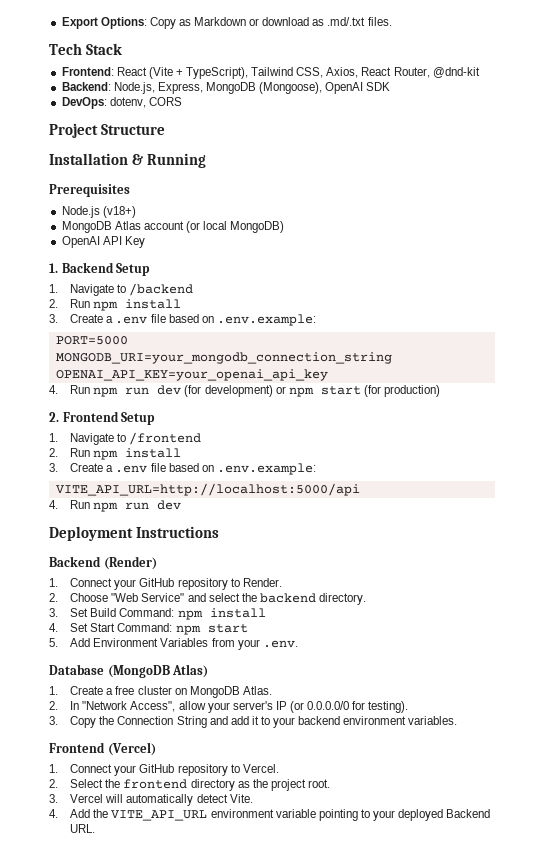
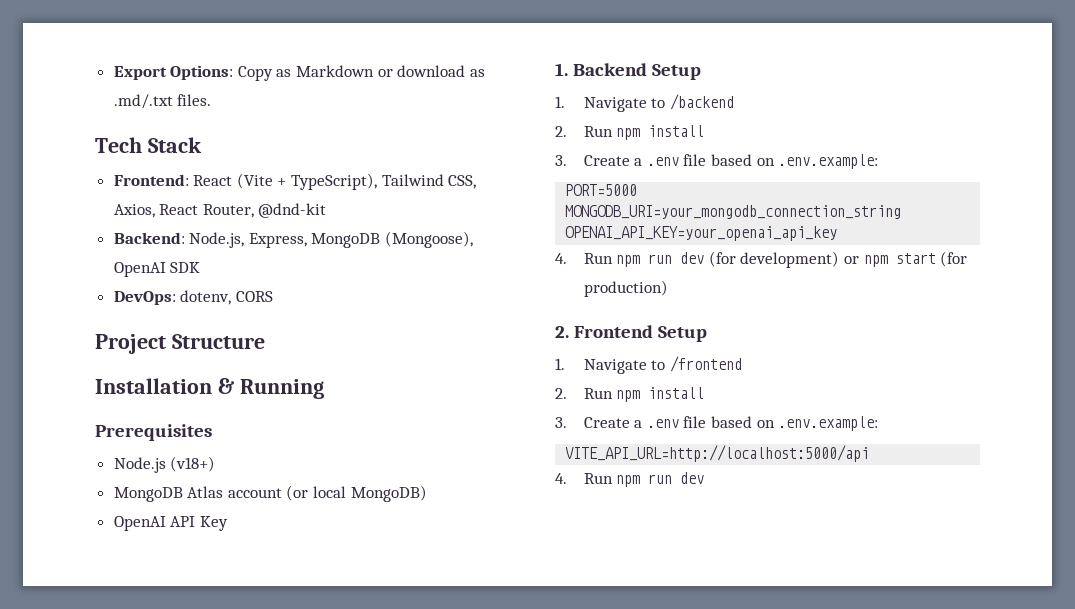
- Deployment Instructions
- Backend (Render)
- 1. Connect your GitHub repository to Render.
- 2. Choose "Web Service" and select the backend directory.
- 3. Set Build Command: npm install
- 4. Set Start Command: npm start
- 5. Add Environment Variables from your .env.
- Database (MongoDB Atlas)
- 1. Create a free cluster on MongoDB Atlas.
- 2. In "Network Access", allow your server's IP (or 0.0.0.0/0 for testing).
- 3. Copy the Connection String and add it to your backend environment variables.
- Frontend (Vercel)
- 1. Connect your GitHub repository to Vercel.
- 2. Select the frontend directory as the project root.
- 3. Vercel will automatically detect Vite.
- 4. Add the VITE_API_URL environment variable pointing to your deployed Backend URL.

